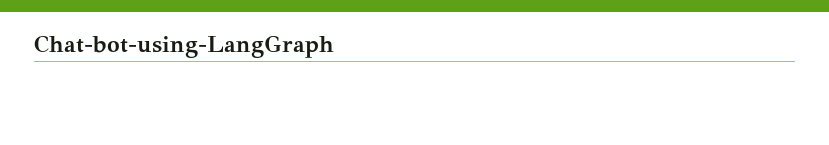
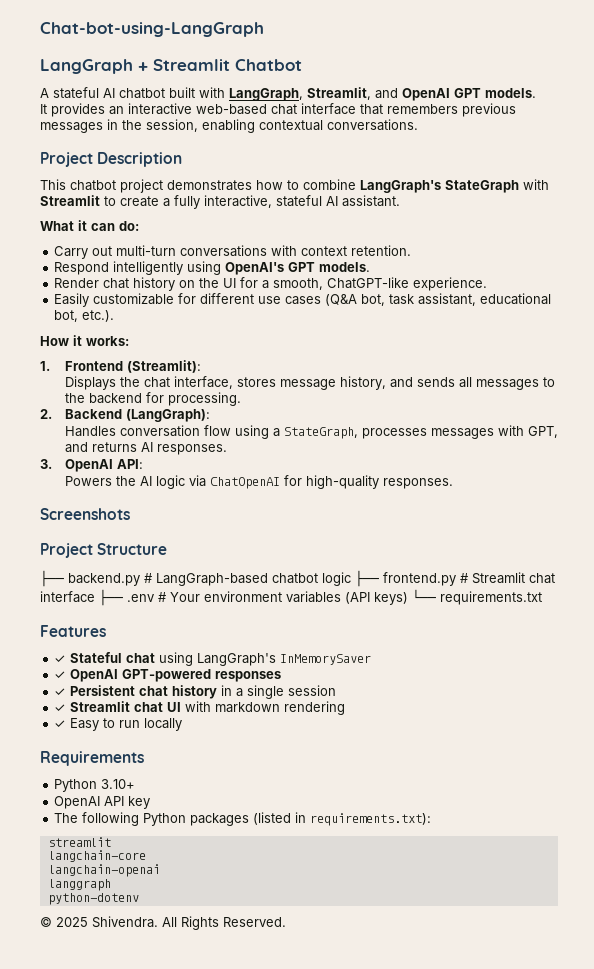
+ LangGraph + Streamlit Chatbot
+ A stateful AI chatbot built with LangGraph, Streamlit, and OpenAI GPT models.
+ It provides an interactive web-based chat interface that remembers previous messages in the session, enabling contextual conversations.
+ Project Description
+ This chatbot project demonstrates how to combine LangGraph's StateGraph with Streamlit to create a fully interactive, stateful AI assistant.
+ What it can do:
+ Carry out multi-turn conversations with context retention.
+ Respond intelligently using OpenAI's GPT models.
+ Render chat history on the UI for a smooth, ChatGPT-like experience.
+ Easily customizable for different use cases (Q&A bot, task assistant, educational bot, etc.).
+ How it works:
+ 1. Frontend (Streamlit):
+ Displays the chat interface, stores message history, and sends all messages to the backend for processing.
+ 2. Backend (LangGraph):
+ Handles conversation flow using a StateGraph, processes messages with GPT, and returns AI responses.
+ 3. OpenAI API:
+ Powers the AI logic via ChatOpenAI for high-quality responses.
+ Screenshots
+ Project Structure
+ ├── backend.py # LangGraph-based chatbot logic ├── frontend.py # Streamlit chat interface ├── .env # Your environment variables (API keys) └── requirements.txt
+ Features
+ ✓ Stateful chat using LangGraph's InMemorySaver
+ ✓ OpenAI GPT-powered responses
+ ✓ Persistent chat history in a single session
+ ✓ Streamlit chat UI with markdown rendering
+ ✓ Easy to run locally
+ Requirements
+ Python 3.10+
+ OpenAI API key
+ The following Python packages (listed in requirements.txt):
+ streamlit
+ langchain-core
+ langchain-openai
+ langgraph
+ python-dotenv
+ © 2025 Shivendra. All Rights Reserved.

